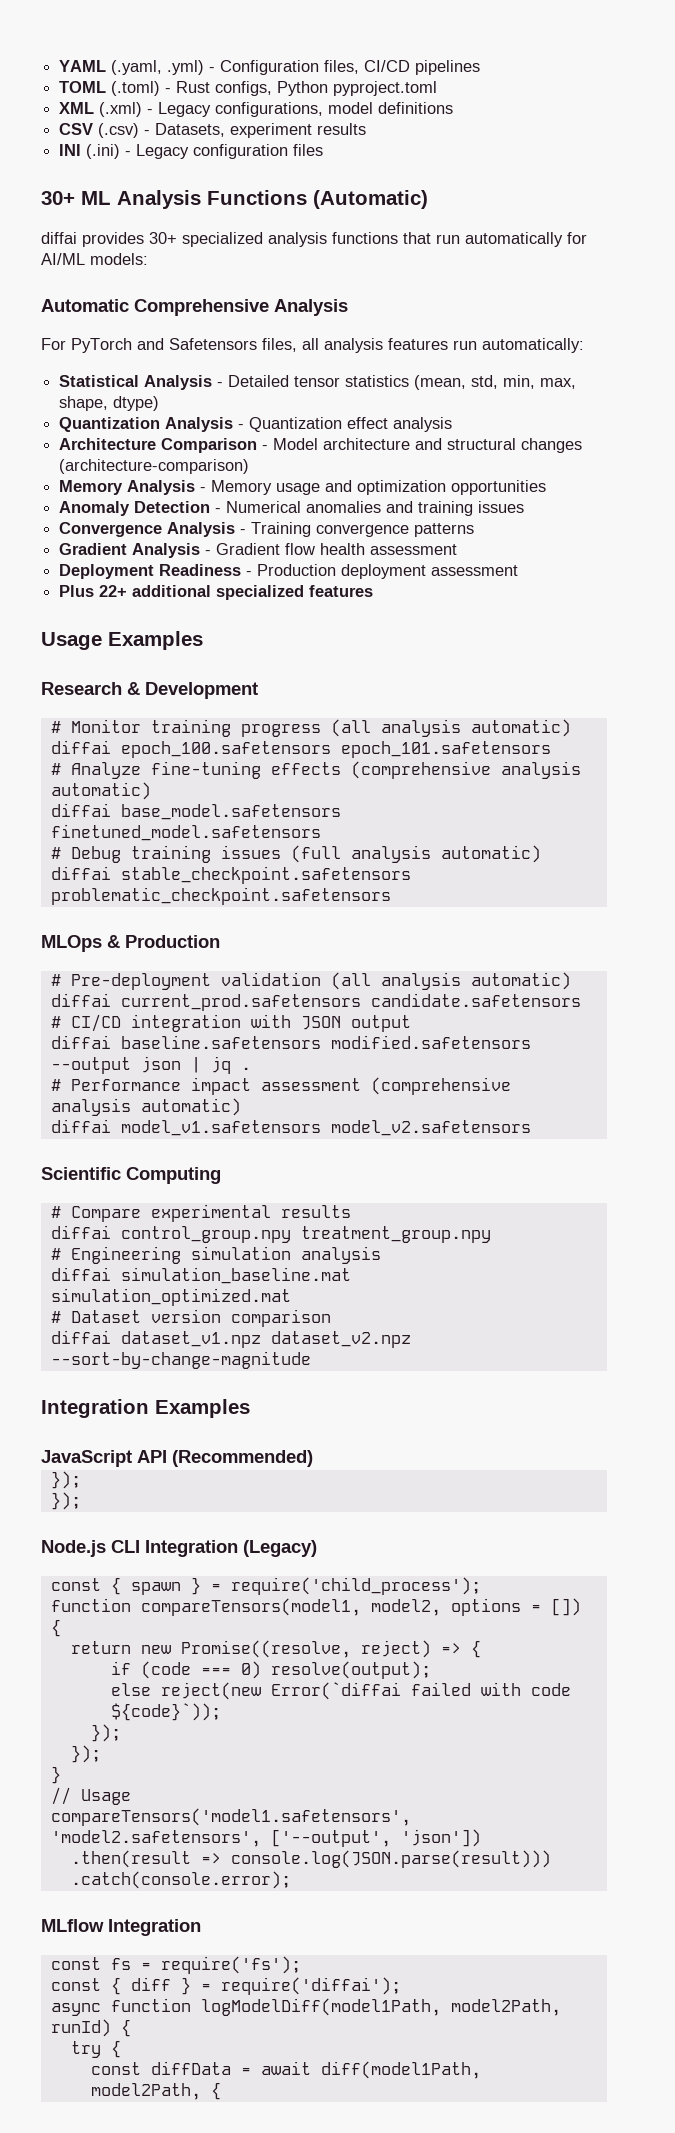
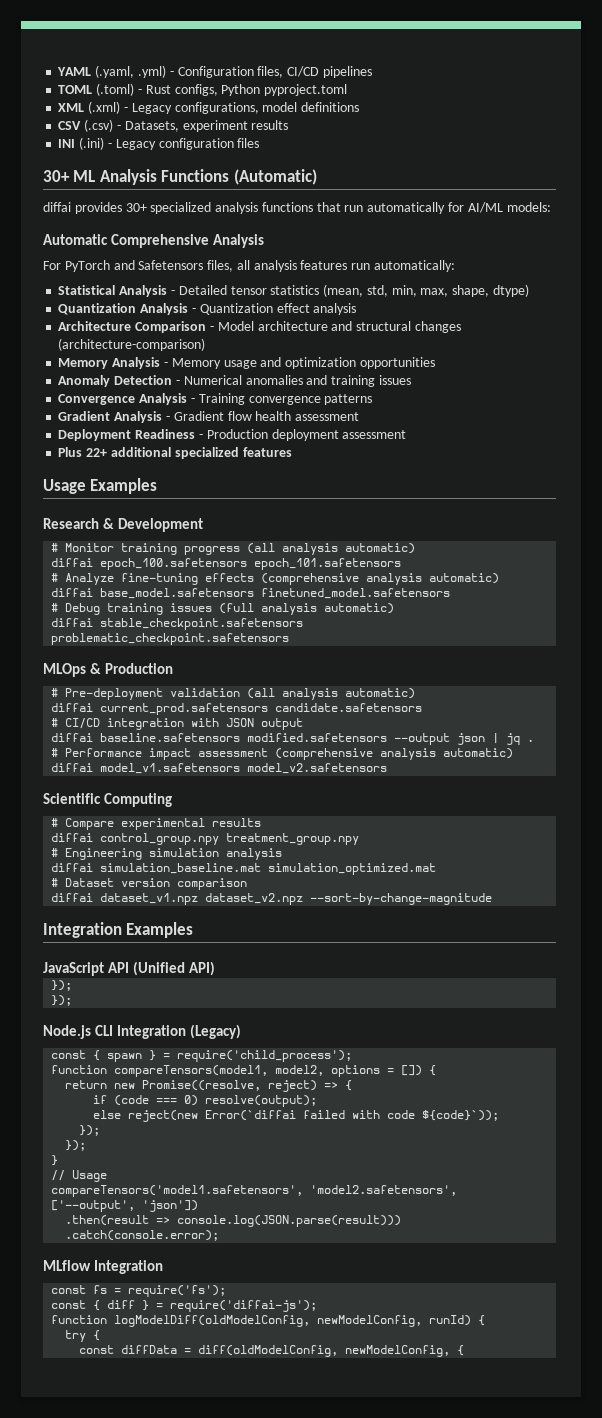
- JavaScript API (Recommended)
+ JavaScript API (Unified API)
- const { diff } = require('diffai');
- async function logModelDiff(model1Path, model2Path, runId) {
+ const { diff } = require('diffai-js');
+ function logModelDiff(oldModelConfig, newModelConfig, runId) {
- const diffData = await diff(model1Path, model2Path, {
+ const diffData = diff(oldModelConfig, newModelConfig, {

